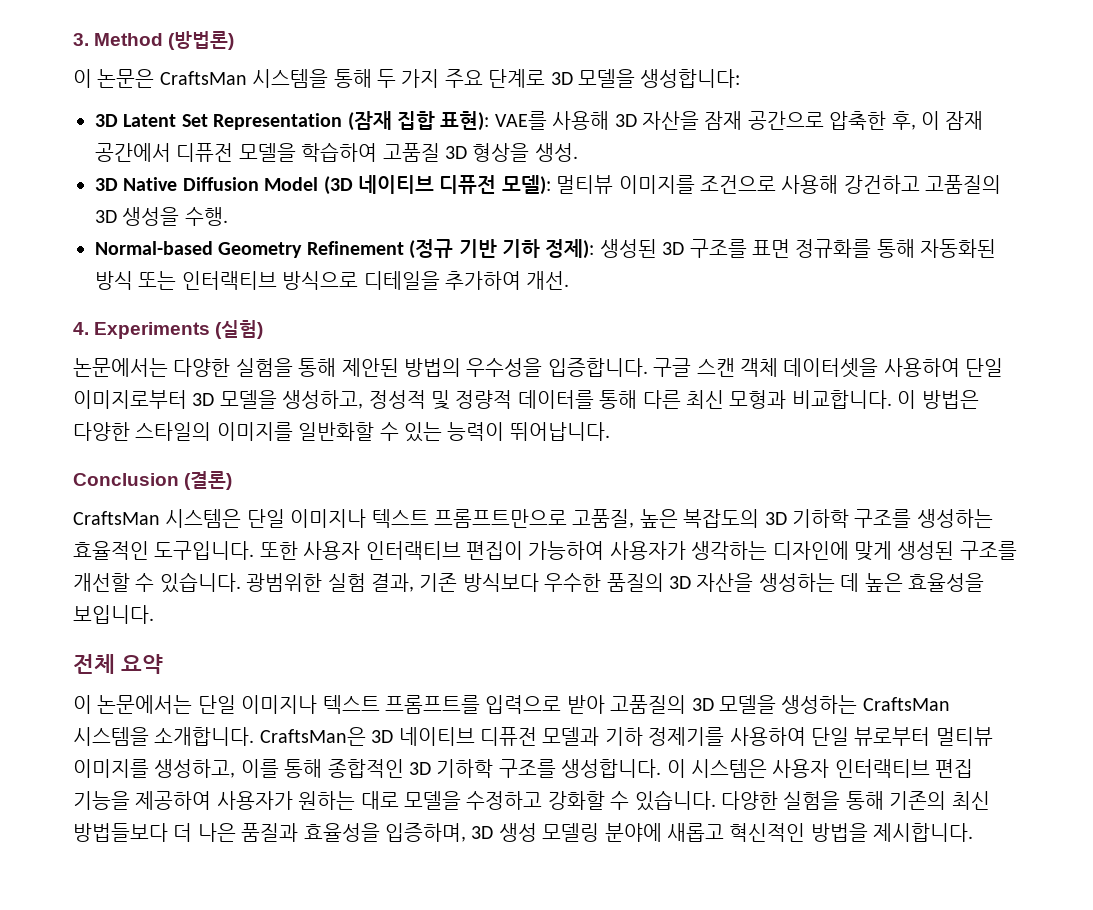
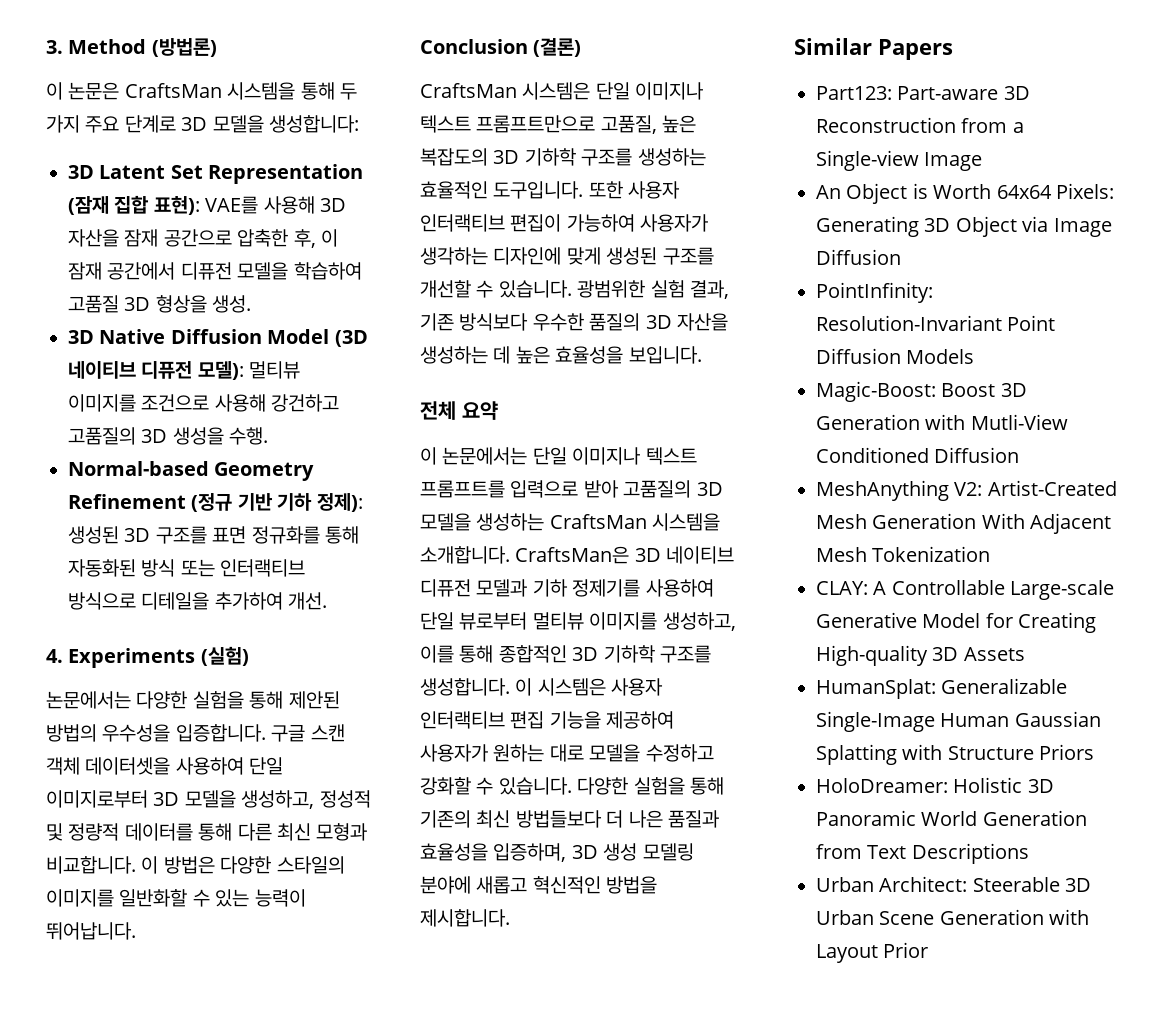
+ Similar Papers
+ Part123: Part-aware 3D Reconstruction from a Single-view Image
+ An Object is Worth 64x64 Pixels: Generating 3D Object via Image Diffusion
+ PointInfinity: Resolution-Invariant Point Diffusion Models
+ Magic-Boost: Boost 3D Generation with Mutli-View Conditioned Diffusion
+ MeshAnything V2: Artist-Created Mesh Generation With Adjacent Mesh Tokenization
+ CLAY: A Controllable Large-scale Generative Model for Creating High-quality 3D Assets
+ HumanSplat: Generalizable Single-Image Human Gaussian Splatting with Structure Priors
+ HoloDreamer: Holistic 3D Panoramic World Generation from Text Descriptions
+ Urban Architect: Steerable 3D Urban Scene Generation with Layout Prior

